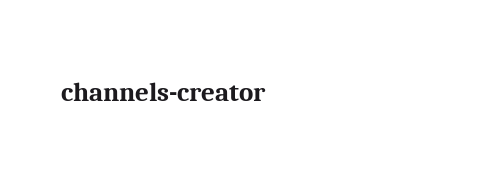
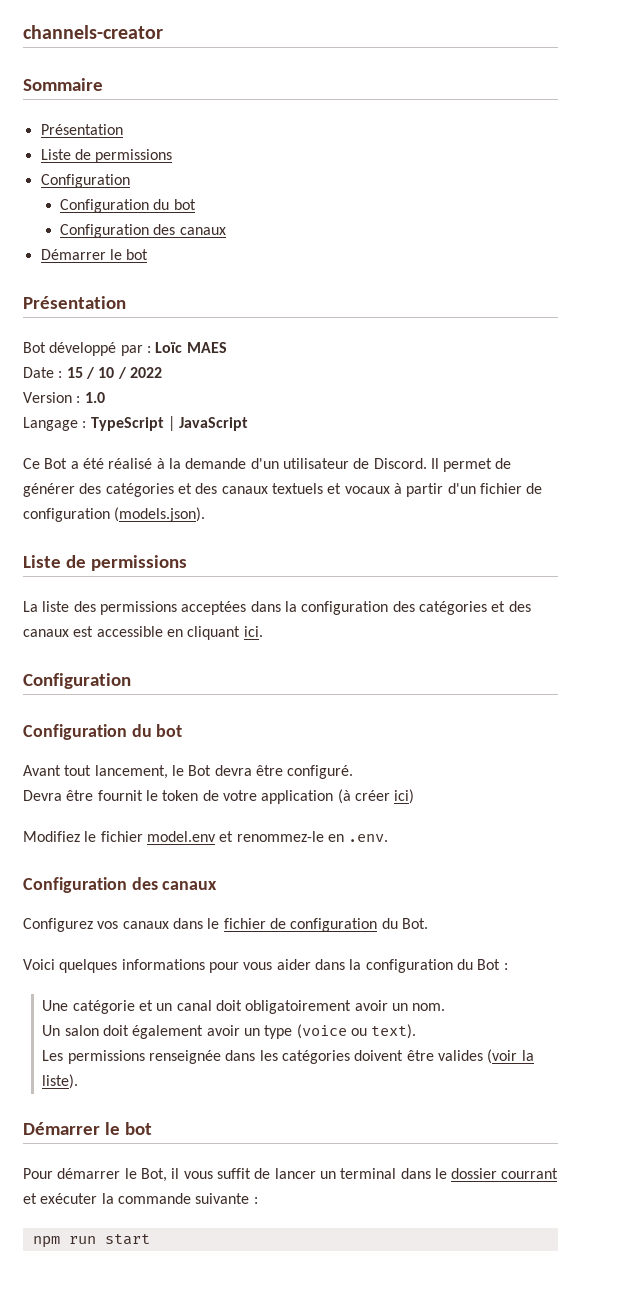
+ Sommaire
+ Présentation
+ Liste de permissions
+ Configuration
+ Configuration du bot
+ Configuration des canaux
+ Démarrer le bot
+ Présentation
+ Bot développé par : Loïc MAES
+ Date : 15 / 10 / 2022
+ Version : 1.0
+ Langage : TypeScript | JavaScript
+ Ce Bot a été réalisé à la demande d'un utilisateur de Discord. Il permet de générer des catégories et des canaux textuels et vocaux à partir d'un fichier de configuration (models.json).
+ Liste de permissions
+ La liste des permissions acceptées dans la configuration des catégories et des canaux est accessible en cliquant ici.
+ Configuration
+ Configuration du bot
+ Avant tout lancement, le Bot devra être configuré.
+ Devra être fournit le token de votre application (à créer ici)
+ Modifiez le fichier model.env et renommez-le en .env.
+ Configuration des canaux
+ Configurez vos canaux dans le fichier de configuration du Bot.
+ Voici quelques informations pour vous aider dans la configuration du Bot :
+ Une catégorie et un canal doit obligatoirement avoir un nom.
+ Un salon doit également avoir un type (voice ou text).
+ Les permissions renseignée dans les catégories doivent être valides (voir la liste).
+ Démarrer le bot
+ Pour démarrer le Bot, il vous suffit de lancer un terminal dans le dossier courrant et exécuter la commande suivante :
+ npm run start

